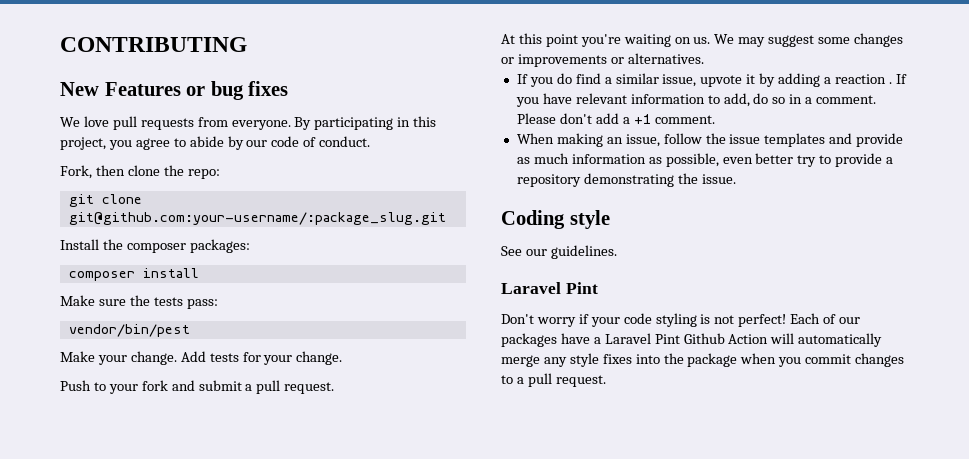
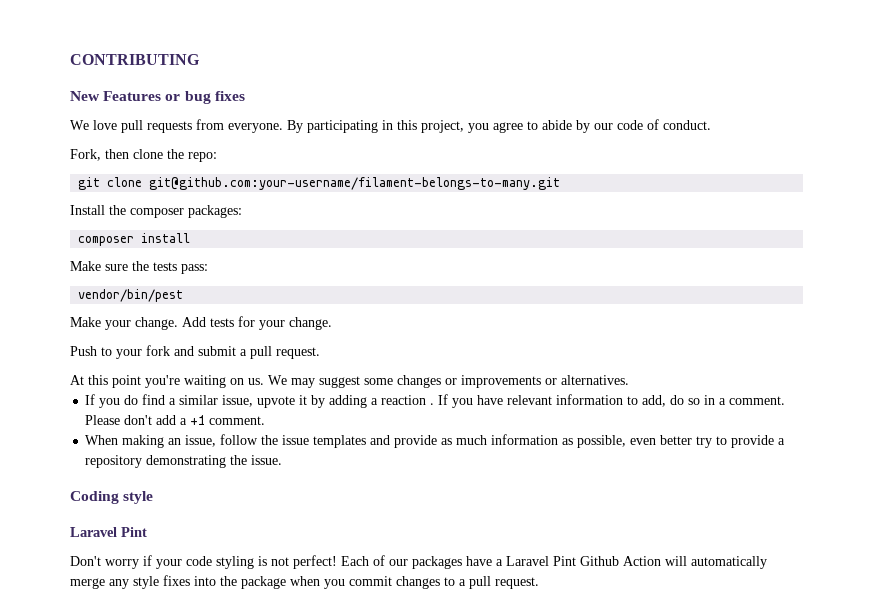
- git clone git@github.com:your-username/:package_slug.git
+ git clone git@github.com:your-username/filament-belongs-to-many.git
- See our guidelines.

